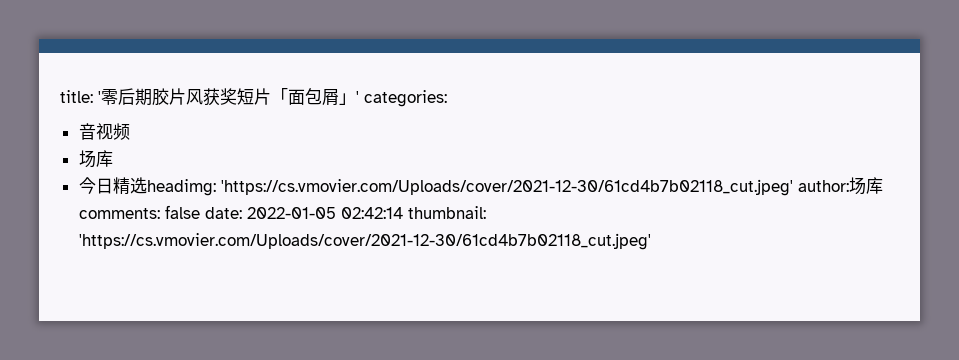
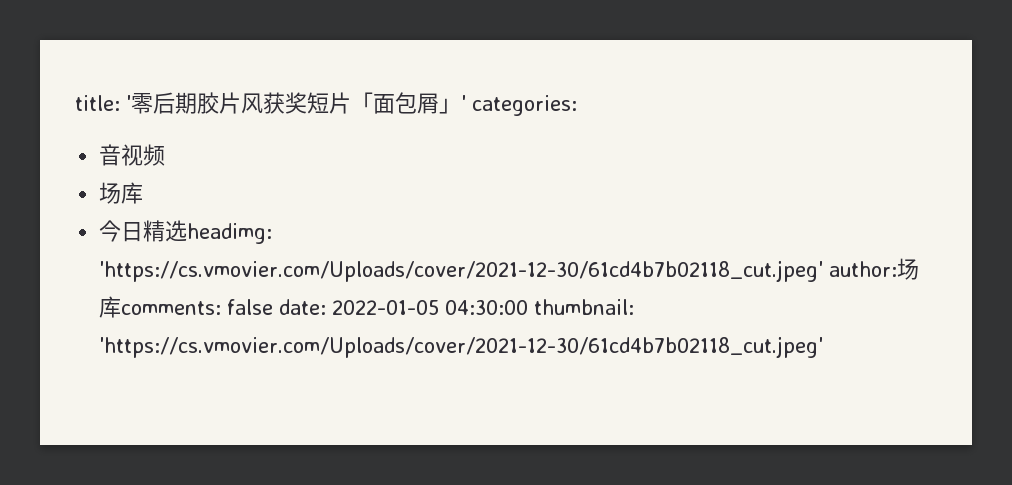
- 今日精选headimg: 'https://cs.vmovier.com/Uploads/cover/2021-12-30/61cd4b7b02118_cut.jpeg' author:场库comments: false date: 2022-01-05 02:42:14 thumbnail: 'https://cs.vmovier.com/Uploads/cover/2021-12-30/61cd4b7b02118_cut.jpeg'
+ 今日精选headimg: 'https://cs.vmovier.com/Uploads/cover/2021-12-30/61cd4b7b02118_cut.jpeg' author:场库comments: false date: 2022-01-05 04:30:00 thumbnail: 'https://cs.vmovier.com/Uploads/cover/2021-12-30/61cd4b7b02118_cut.jpeg'

